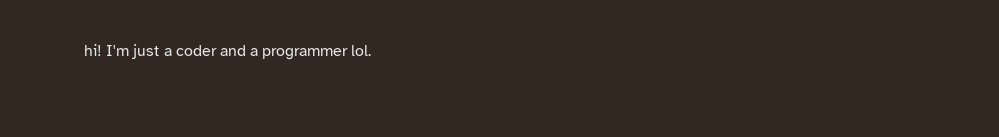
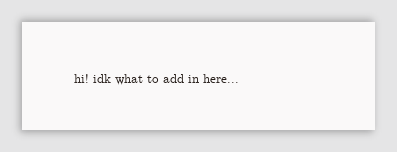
- hi! I'm just a coder and a programmer lol.
+ hi! idk what to add in here...

